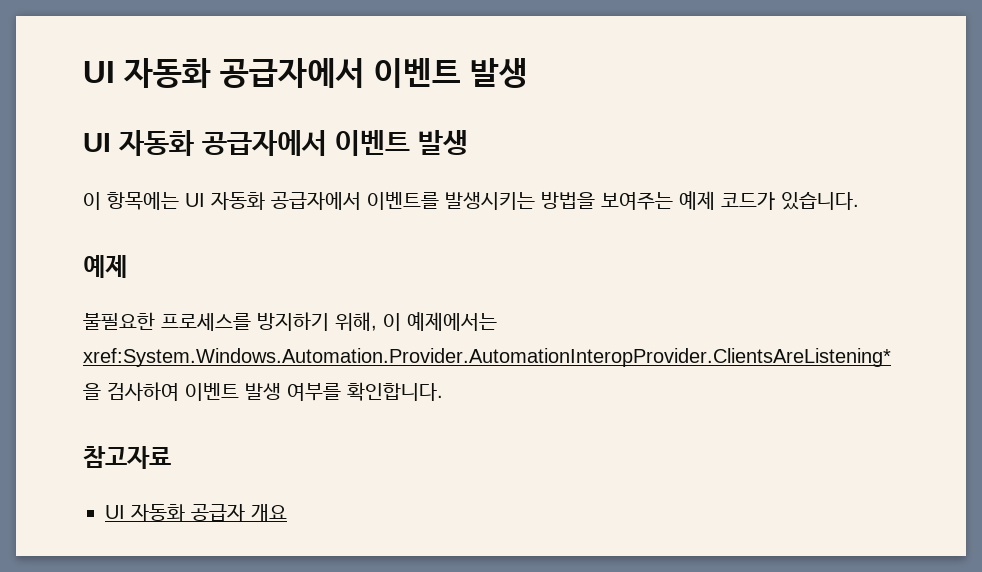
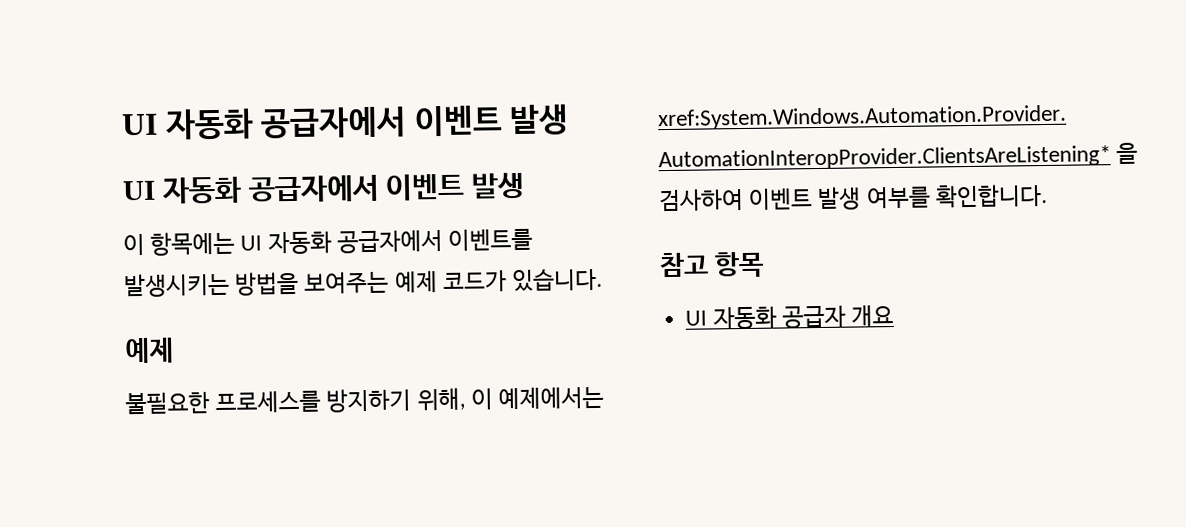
- 참고자료
+ 참고 항목

